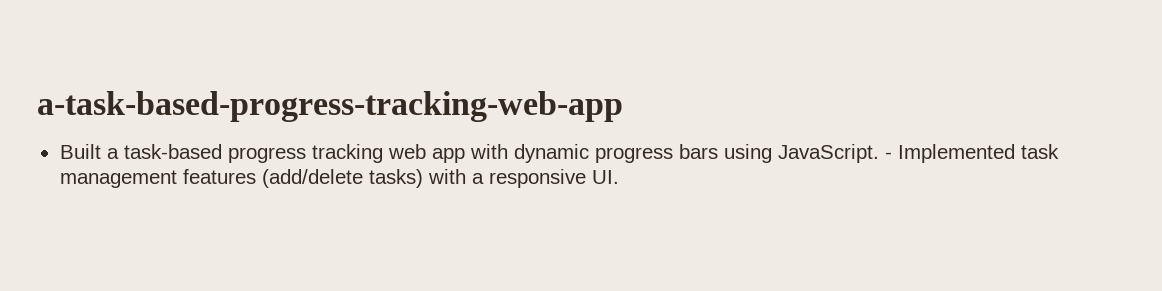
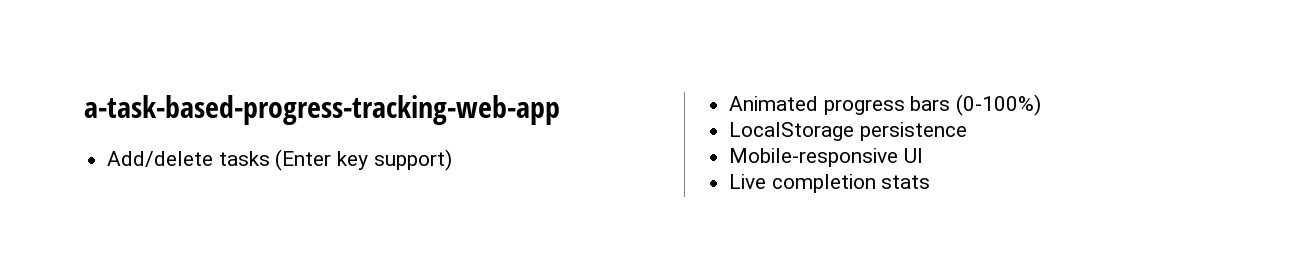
- Built a task-based progress tracking web app with dynamic progress bars using JavaScript. - Implemented task management features (add/delete tasks) with a responsive UI.
+ Add/delete tasks (Enter key support)
+ Animated progress bars (0-100%)
+ LocalStorage persistence
+ Mobile-responsive UI
+ Live completion stats

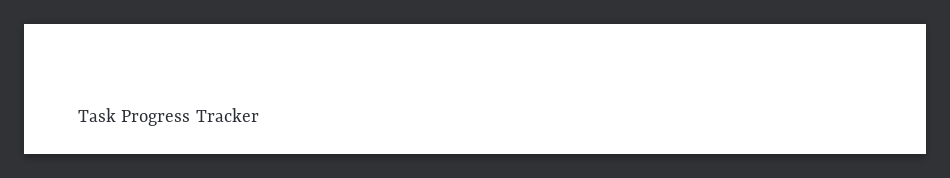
- a-task-based-progress-tracking-web-app
- Add/delete tasks (Enter key support)
- Animated progress bars (0-100%)
- LocalStorage persistence
- Mobile-responsive UI
- Live completion stats
+ Task Progress Tracker

